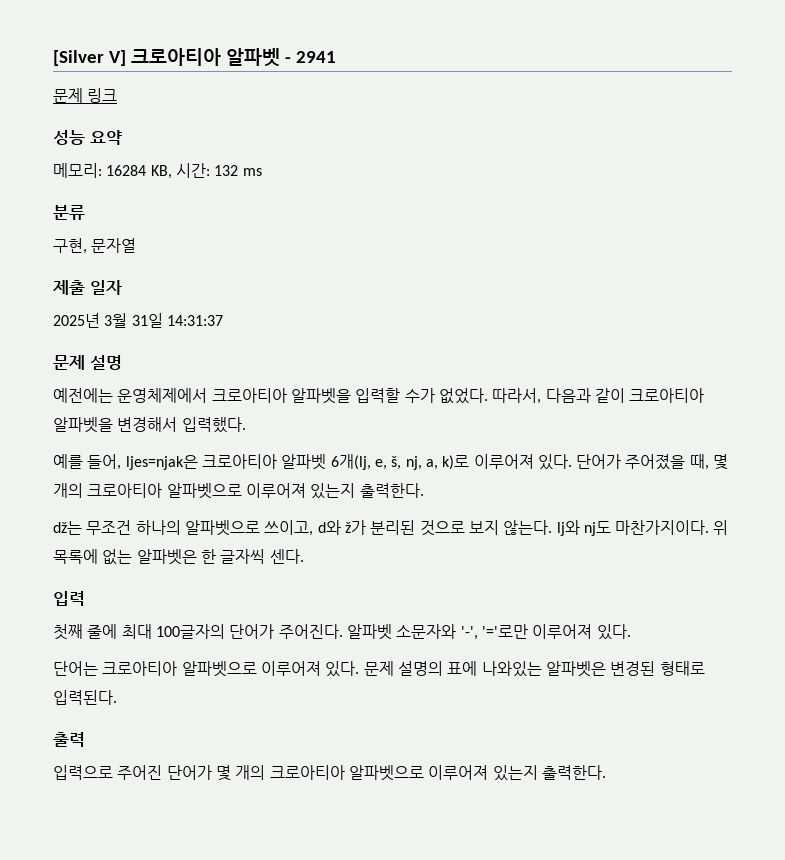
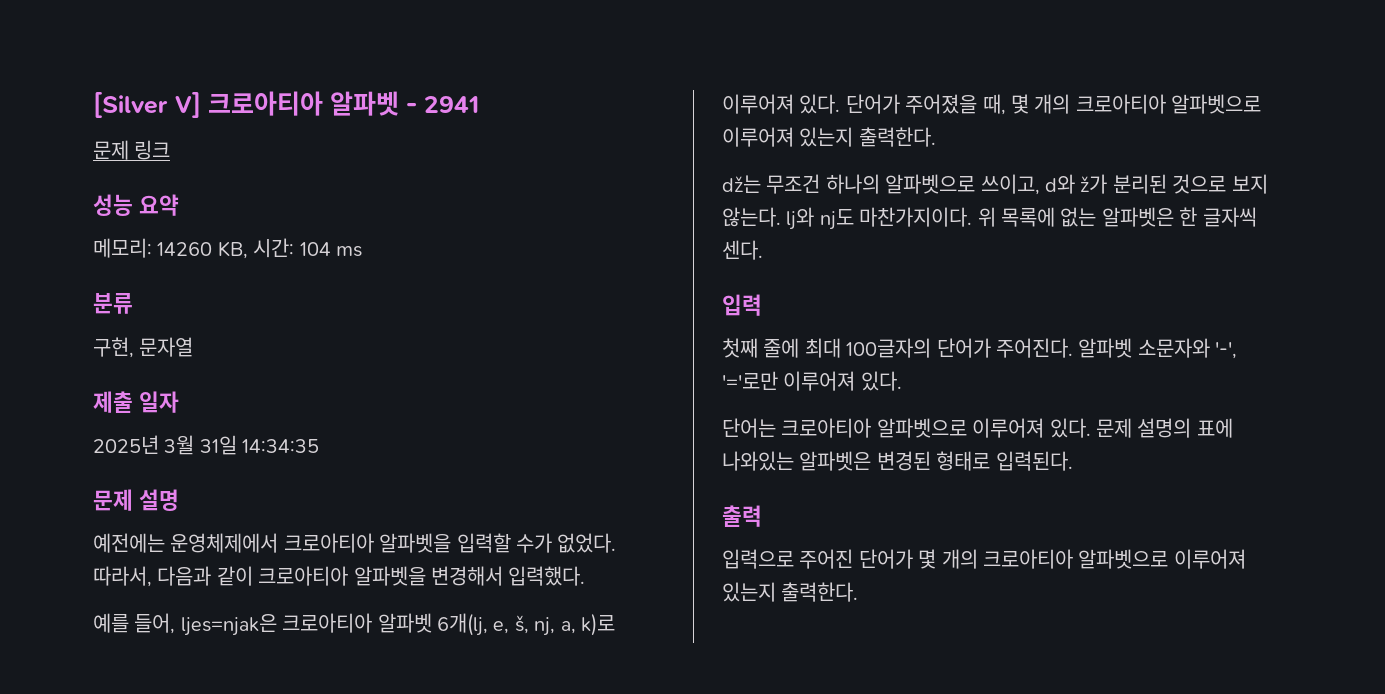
- 메모리: 16284 KB, 시간: 132 ms
+ 메모리: 14260 KB, 시간: 104 ms
- 2025년 3월 31일 14:31:37
+ 2025년 3월 31일 14:34:35

